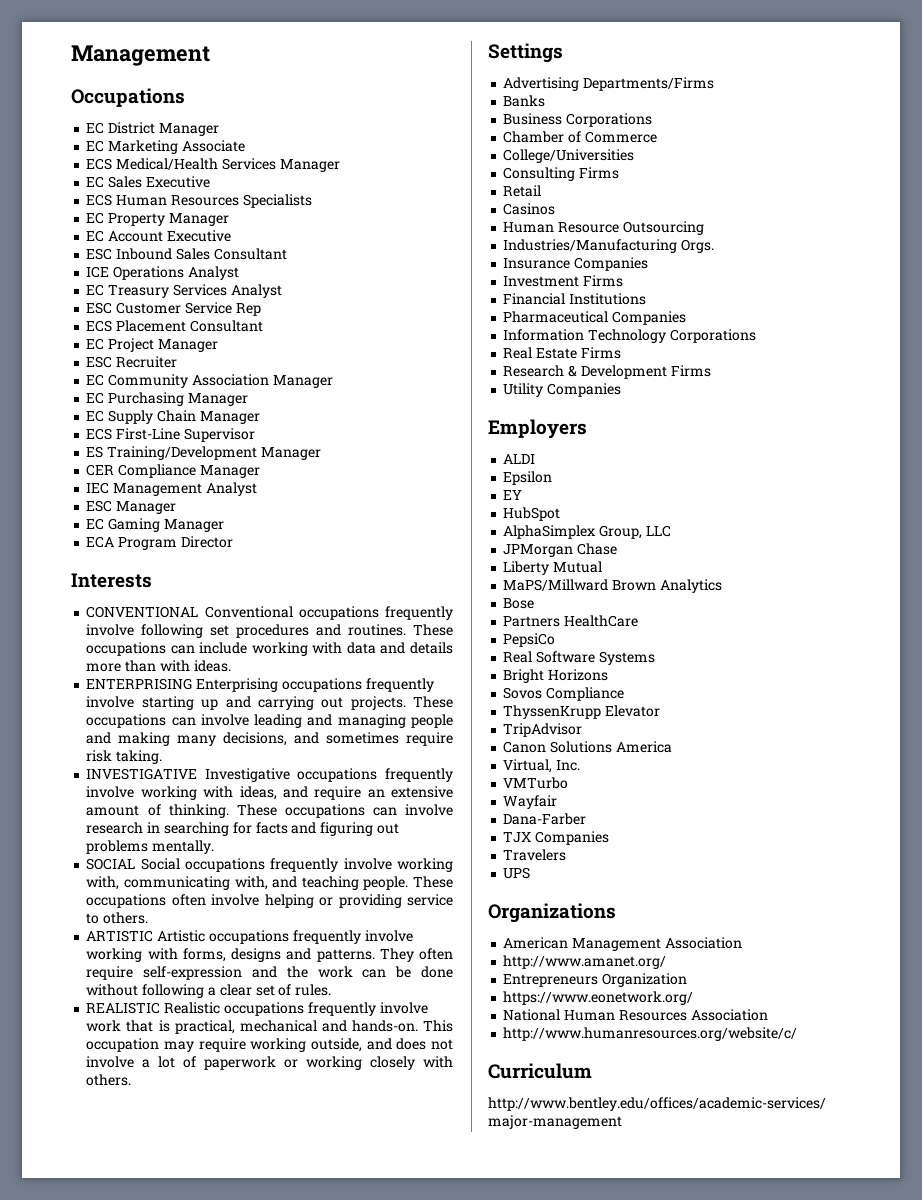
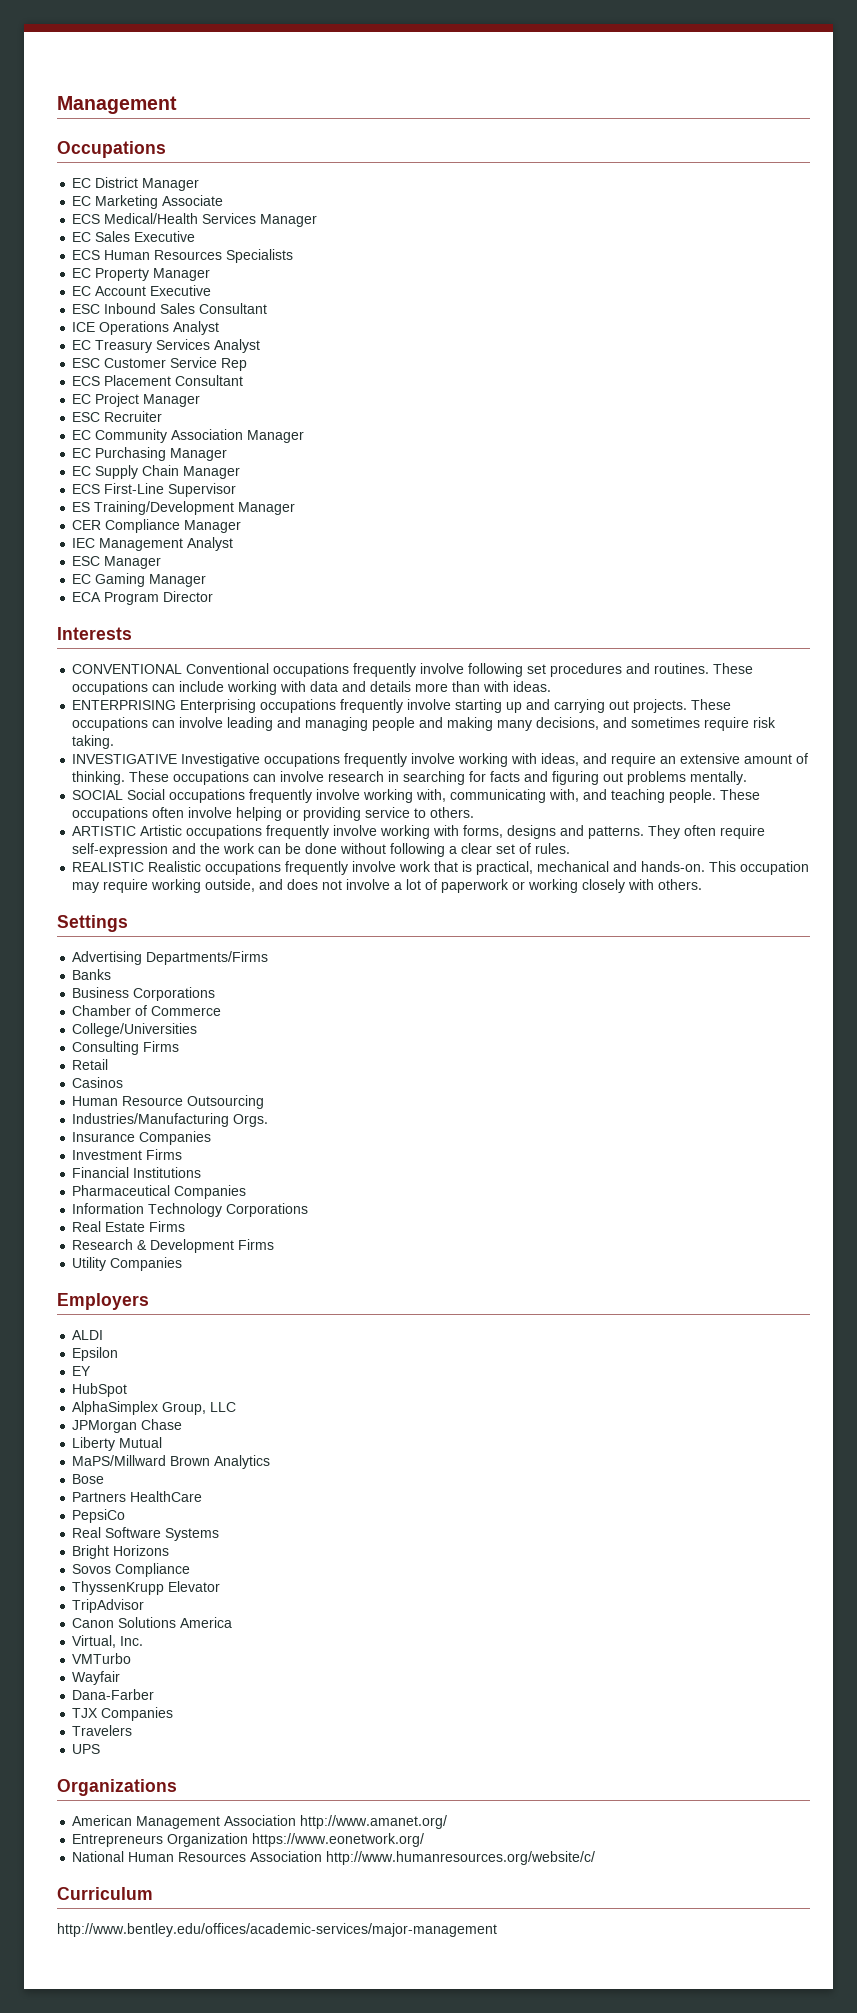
- American Management Association
- http://www.amanet.org/
+ American Management Association http://www.amanet.org/
- Entrepreneurs Organization
- https://www.eonetwork.org/
+ Entrepreneurs Organization https://www.eonetwork.org/
- National Human Resources Association
- http://www.humanresources.org/website/c/
+ National Human Resources Association http://www.humanresources.org/website/c/

